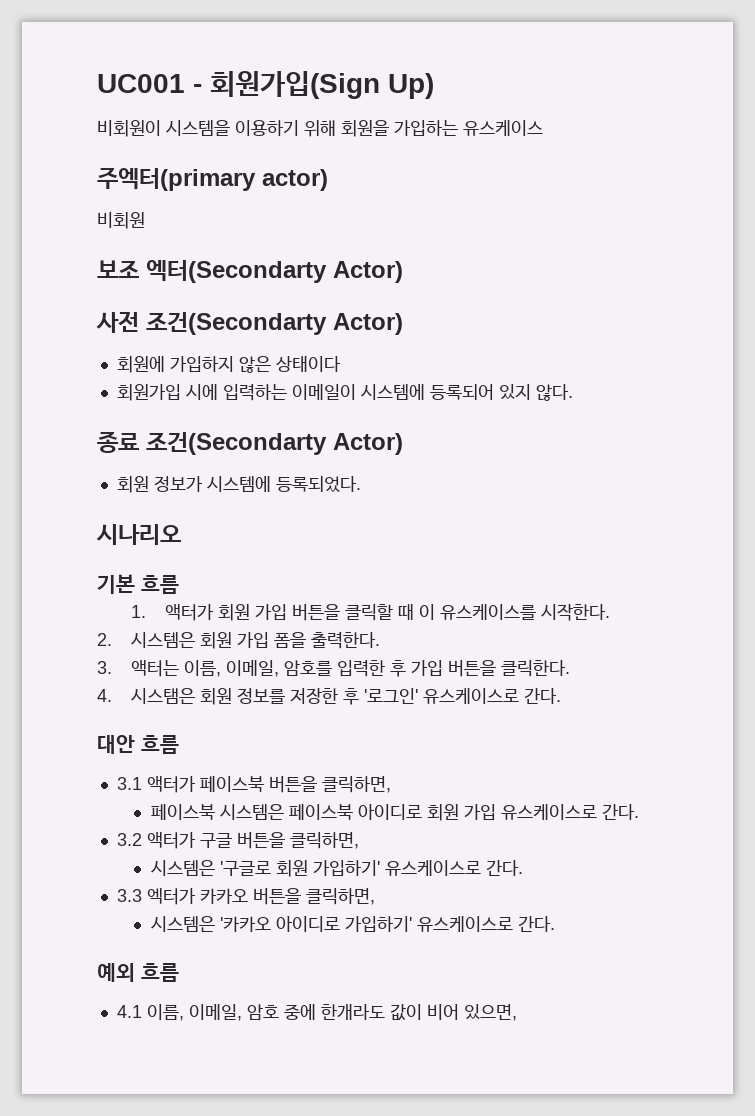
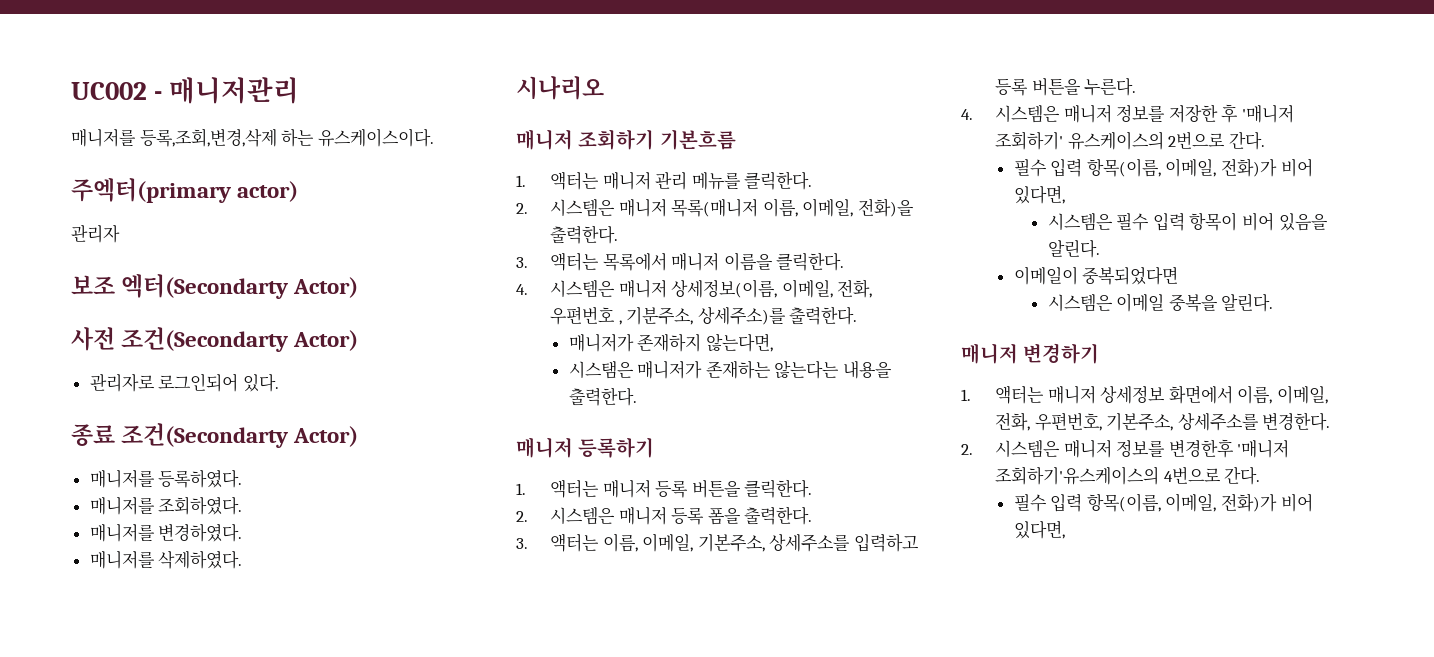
- UC001 - 회원가입(Sign Up)
- 비회원이 시스템을 이용하기 위해 회원을 가입하는 유스케이스
+ UC002 - 매니저관리
+ 매니저를 등록,조회,변경,삭제 하는 유스케이스이다.
- 비회원
+ 관리자
- 회원에 가입하지 않은 상태이다
- 회원가입 시에 입력하는 이메일이 시스템에 등록되어 있지 않다.
+ 관리자로 로그인되어 있다.
  종료 조건(Secondarty Actor)
- 회원 정보가 시스템에 등록되었다.
+ 매니저를 등록하였다.
+ 매니저를 조회하였다.
+ 매니저를 변경하였다.
+ 매니저를 삭제하였다.
  시나리오
- 기본 흐름
- 1. 액터가 회원 가입 버튼을 클릭할 때 이 유스케이스를 시작한다.
- 2. 시스템은 회원 가입 폼을 출력한다.
+ 매니저 조회하기 기본흐름
+ 1. 액터는 매니저 관리 메뉴를 클릭한다.
+ 2. 시스템은 매니저 목록(매니저 이름, 이메일, 전화)을 출력한다.
+ 3. 액터는 목록에서 매니저 이름을 클릭한다.
+ 4. 시스템은 매니저 상세정보(이름, 이메일, 전화, 우편번호 , 기분주소, 상세주소)를 출력한다.
+ 매니저가 존재하지 않는다면,
+ 시스탬은 매니저가 존재하는 않는다는 내용을 출력한다.
+ 매니저 등록하기
+ 1. 액터는 매니저 등록 버튼을 클릭한다.
+ 2. 시스템은 매니저 등록 폼을 출력한다.
- 3. 액터는 이름, 이메일, 암호를 입력한 후 가입 버튼을 클릭한다.
- 4. 시스탬은 회원 정보를 저장한 후 '로그인' 유스케이스로 간다.
- 대안 흐름
- 3.1 액터가 페이스북 버튼을 클릭하면,
- 페이스북 시스템은 페이스북 아이디로 회원 가입 유스케이스로 간다.
- 3.2 액터가 구글 버튼을 클릭하면,
- 시스템은 '구글로 회원 가입하기' 유스케이스로 간다.
- 3.3 엑터가 카카오 버튼을 클릭하면,
- 시스템은 '카카오 아이디로 가입하기' 유스케이스로 간다.
- 예외 흐름
- 4.1 이름, 이메일, 암호 중에 한개라도 값이 비어 있으면,
+ 3. 액터는 이름, 이메일, 기본주소, 상세주소를 입력하고 등록 버튼을 누른다.
+ 4. 시스템은 매니저 정보를 저장한 후 '매니저 조회하기' 유스케이스의 2번으로 간다.
+ 필수 입력 항목(이름, 이메일, 전화)가 비어 있다면,
+ 시스템은 필수 입력 항목이 비어 있음을 알린다.
+ 이메일이 중복되었다면
+ 시스템은 이메일 중복을 알린다.
+ 매니저 변경하기
+ 1. 액터는 매니저 상세정보 화면에서 이름, 이메일, 전화, 우편번호, 기본주소, 상세주소를 변경한다.
+ 2. 시스템은 매니저 정보를 변경한후 '매니저 조회하기'유스케이스의 4번으로 간다.
+ 필수 입력 항목(이름, 이메일, 전화)가 비어 있다면,

